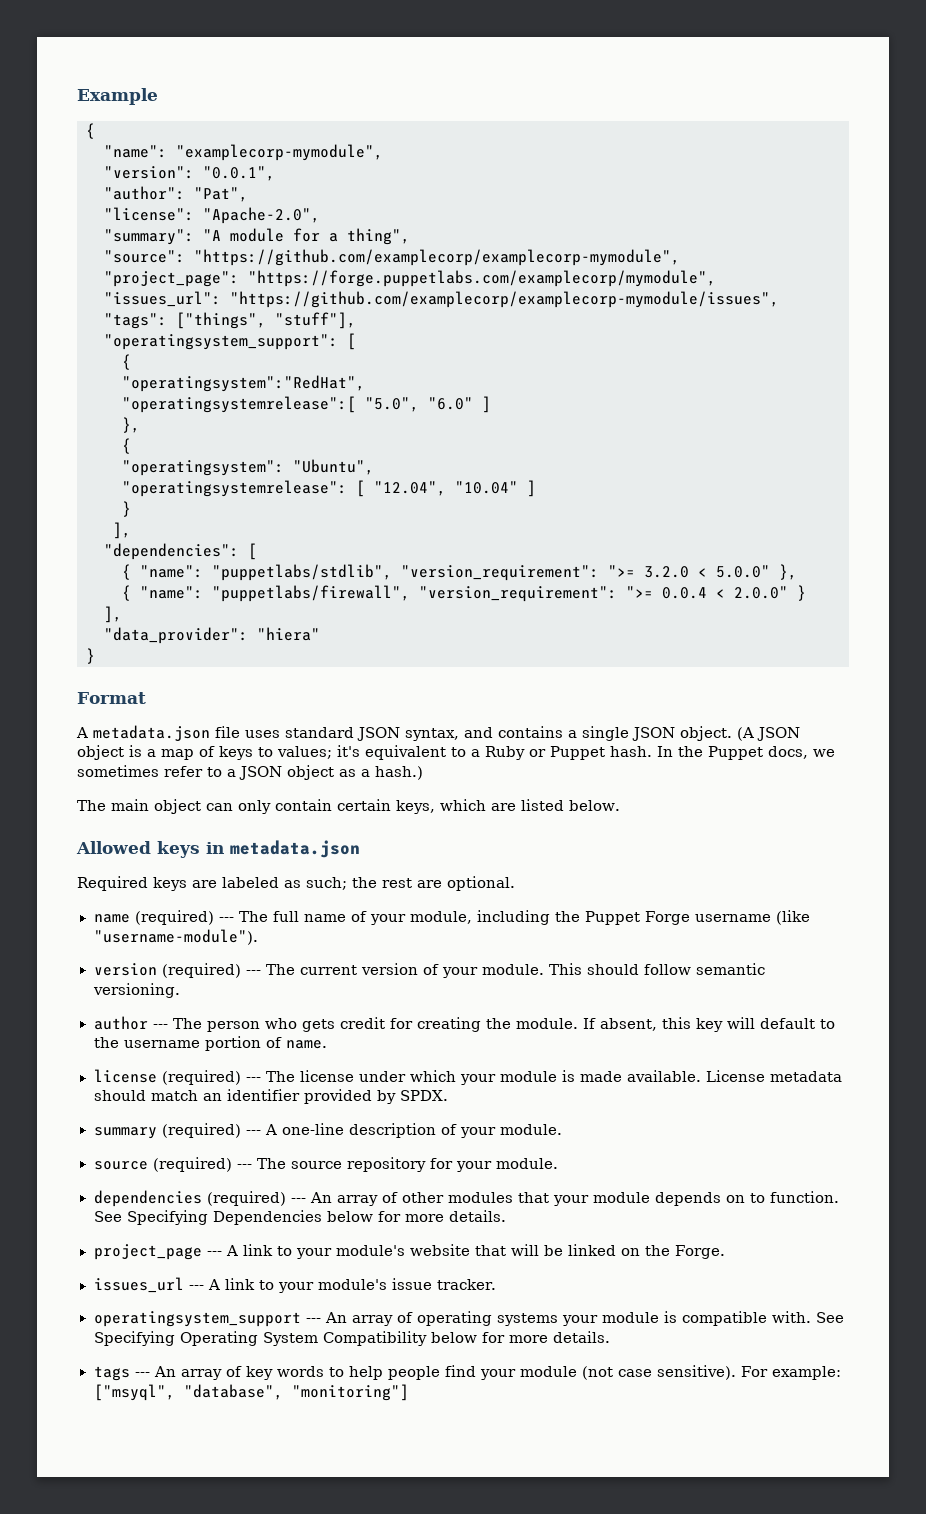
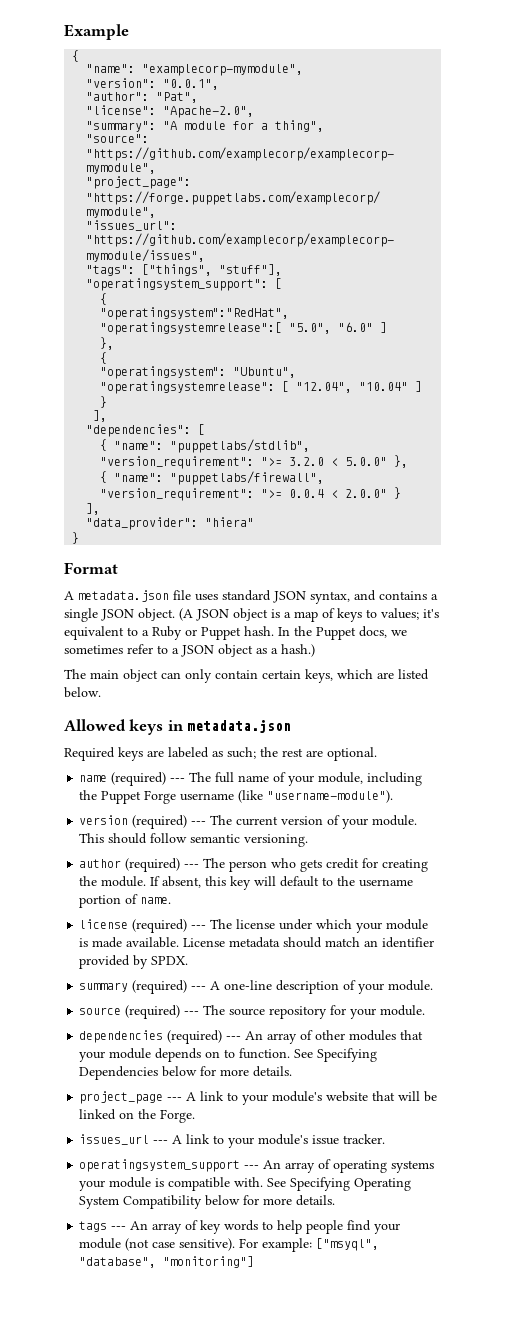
- author --- The person who gets credit for creating the module.
+ author (required) --- The person who gets credit for creating the module.

